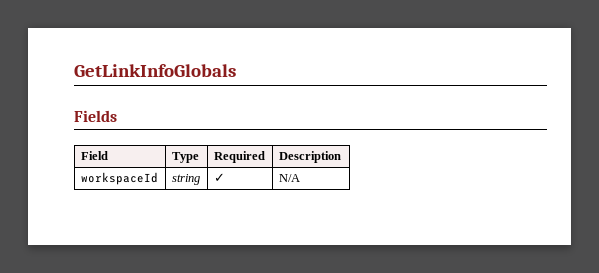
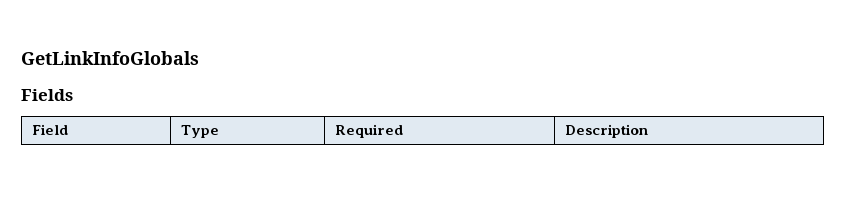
- workspaceId | string | ✓ | N/A

